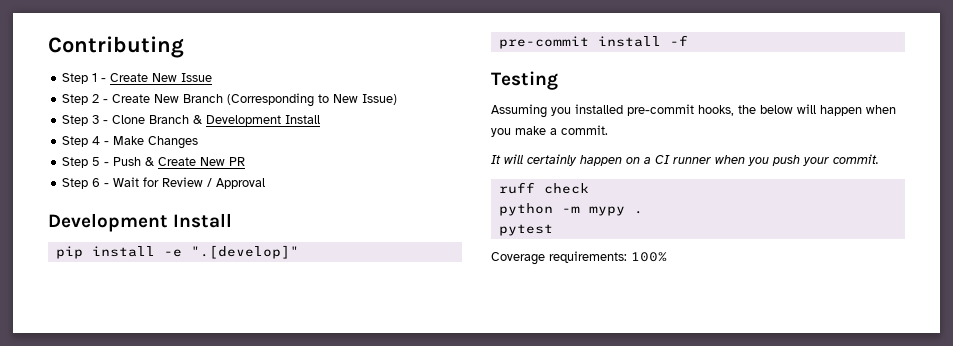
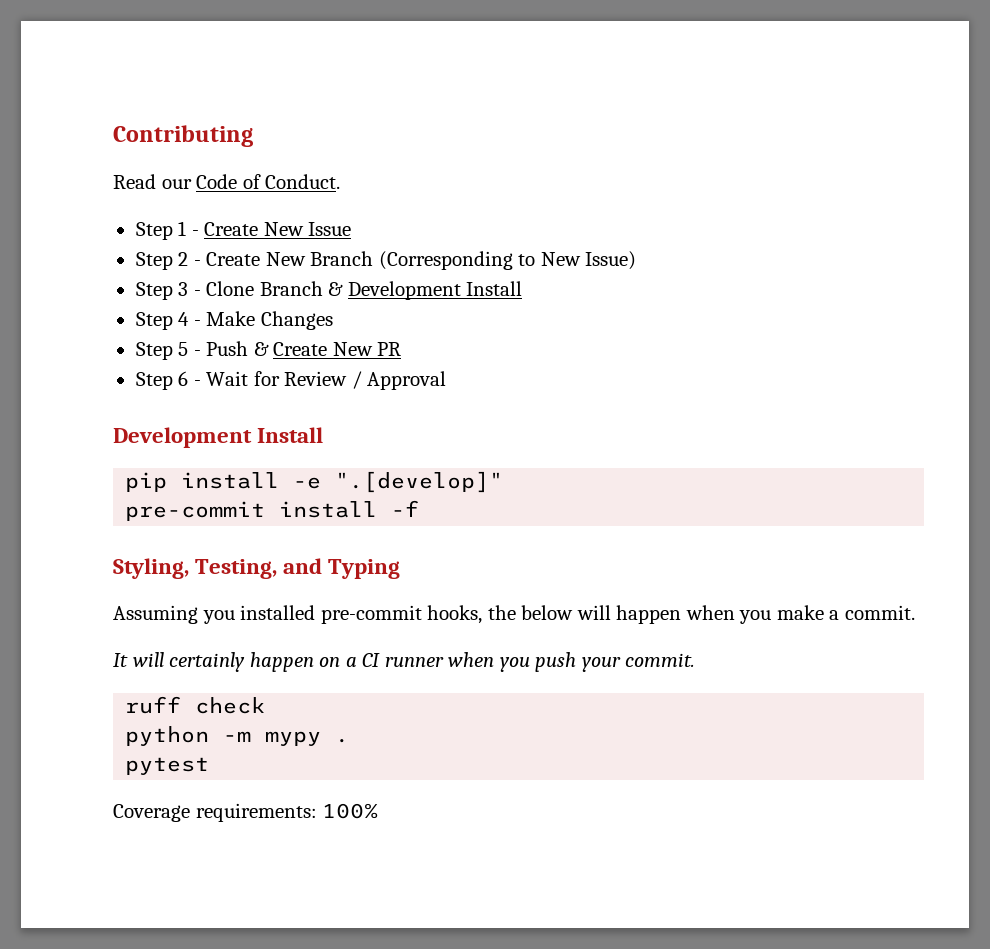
+ Read our Code of Conduct.
- Testing
+ Styling, Testing, and Typing

